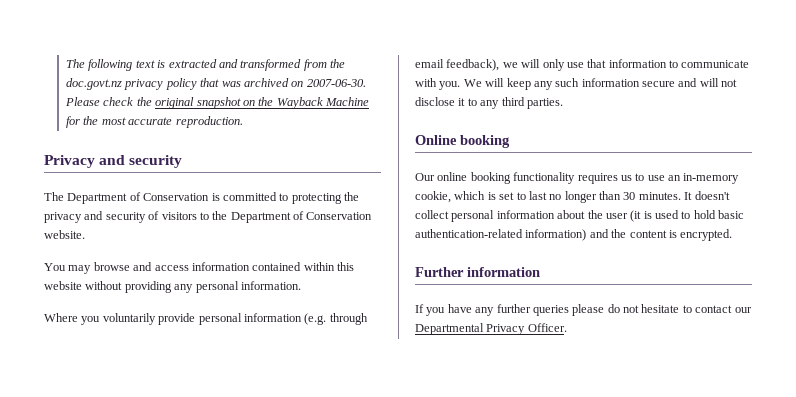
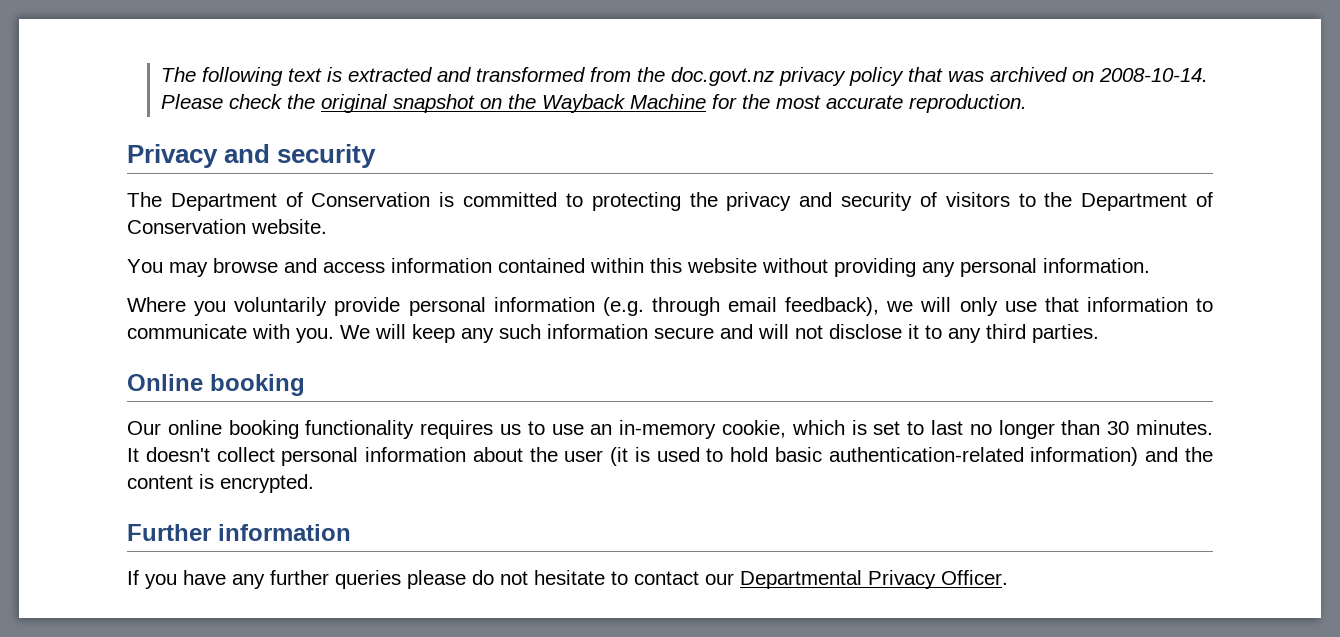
- The following text is extracted and transformed from the doc.govt.nz privacy policy that was archived on 2007-06-30.
+ The following text is extracted and transformed from the doc.govt.nz privacy policy that was archived on 2008-10-14.

